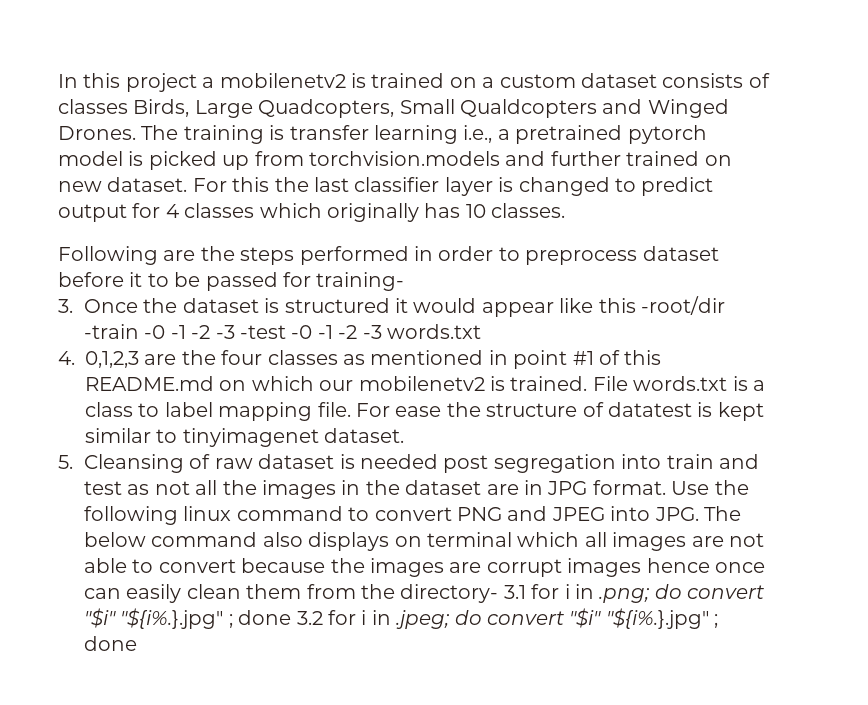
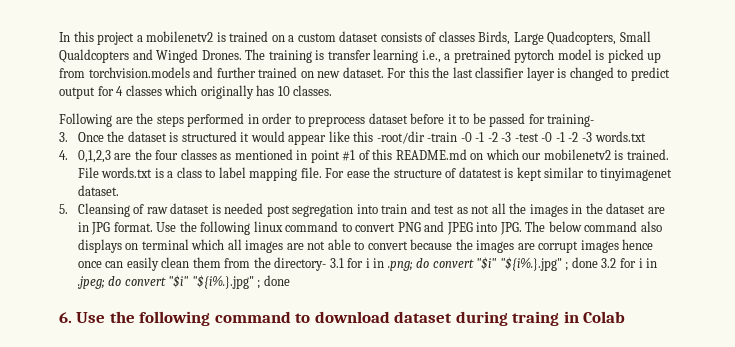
+ 6. Use the following command to download dataset during traing in Colab

